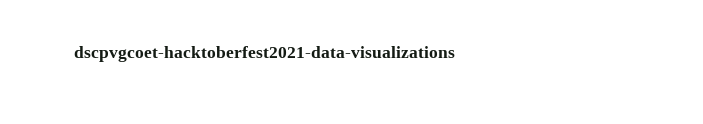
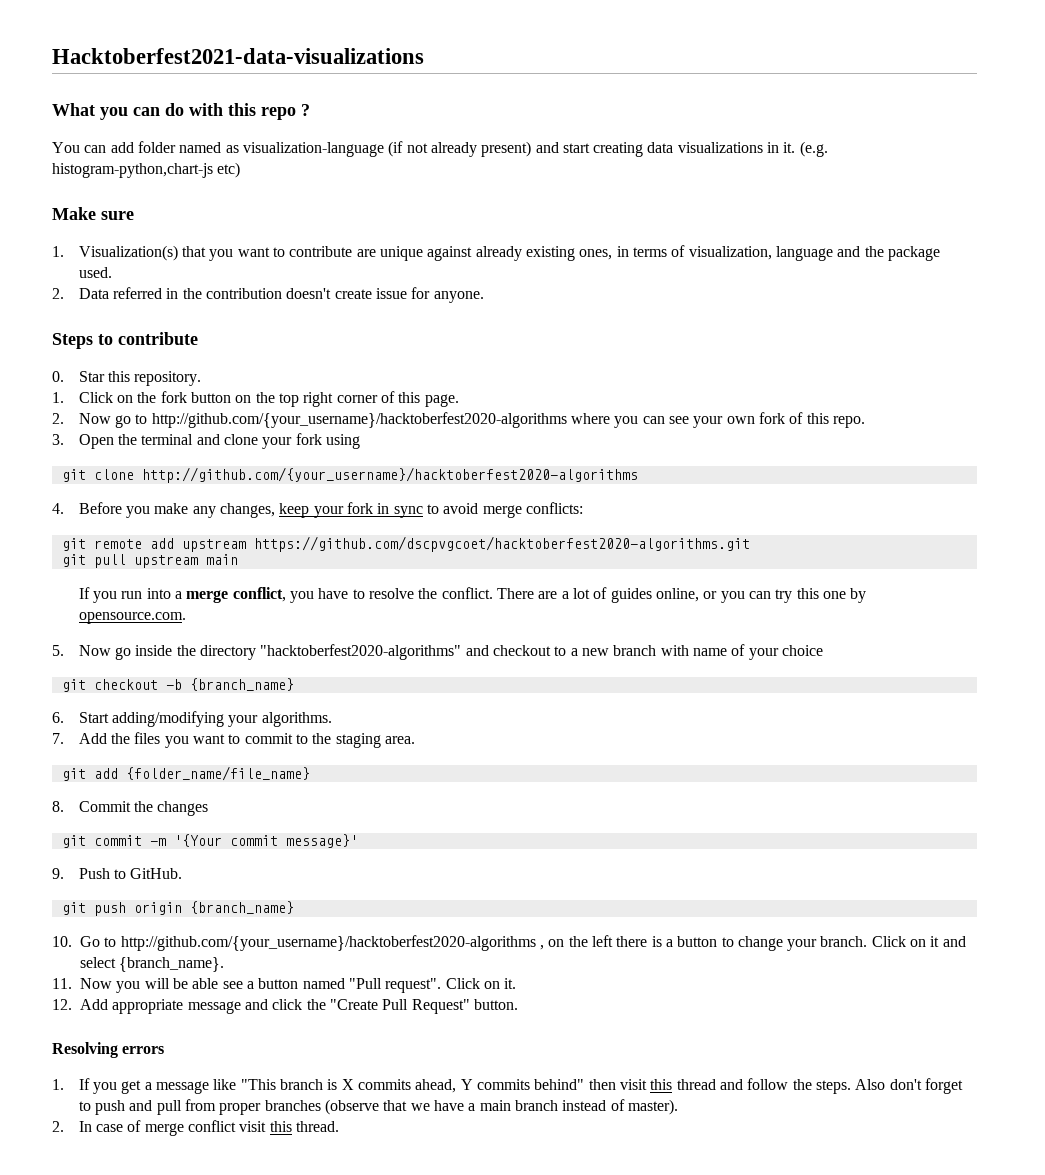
- dscpvgcoet-hacktoberfest2021-data-visualizations
+ Hacktoberfest2021-data-visualizations
+ What you can do with this repo ?
+ You can add folder named as visualization-language (if not already present) and start creating data visualizations in it. (e.g. histogram-python,chart-js etc)
+ Make sure
+ 1. Visualization(s) that you want to contribute are unique against already existing ones, in terms of visualization, language and the package used.
+ 2. Data referred in the contribution doesn't create issue for anyone.
+ Steps to contribute
+ 0. Star this repository.
+ 1. Click on the fork button on the top right corner of this page.
+ 2. Now go to http://github.com/{your_username}/hacktoberfest2020-algorithms where you can see your own fork of this repo.
+ 3. Open the terminal and clone your fork using
+ git clone http://github.com/{your_username}/hacktoberfest2020-algorithms
+ 4. Before you make any changes, keep your fork in sync to avoid merge conflicts:
+ git remote add upstream https://github.com/dscpvgcoet/hacktoberfest2020-algorithms.git
+ git pull upstream main
+ If you run into a merge conflict, you have to resolve the conflict. There are a lot of guides online, or you can try this one by opensource.com.
+ 5. Now go inside the directory "hacktoberfest2020-algorithms" and checkout to a new branch with name of your choice
+ git checkout -b {branch_name}
+ 6. Start adding/modifying your algorithms.
+ 7. Add the files you want to commit to the staging area.
+ git add {folder_name/file_name}
+ 8. Commit the changes
+ git commit -m '{Your commit message}'
+ 9. Push to GitHub.
+ git push origin {branch_name}
+ 10. Go to http://github.com/{your_username}/hacktoberfest2020-algorithms , on the left there is a button to change your branch. Click on it and select {branch_name}.
+ 11. Now you will be able see a button named "Pull request". Click on it.
+ 12. Add appropriate message and click the "Create Pull Request" button.
+ Resolving errors
+ 1. If you get a message like "This branch is X commits ahead, Y commits behind" then visit this thread and follow the steps. Also don't forget to push and pull from proper branches (observe that we have a main branch instead of master).
+ 2. In case of merge conflict visit this thread.

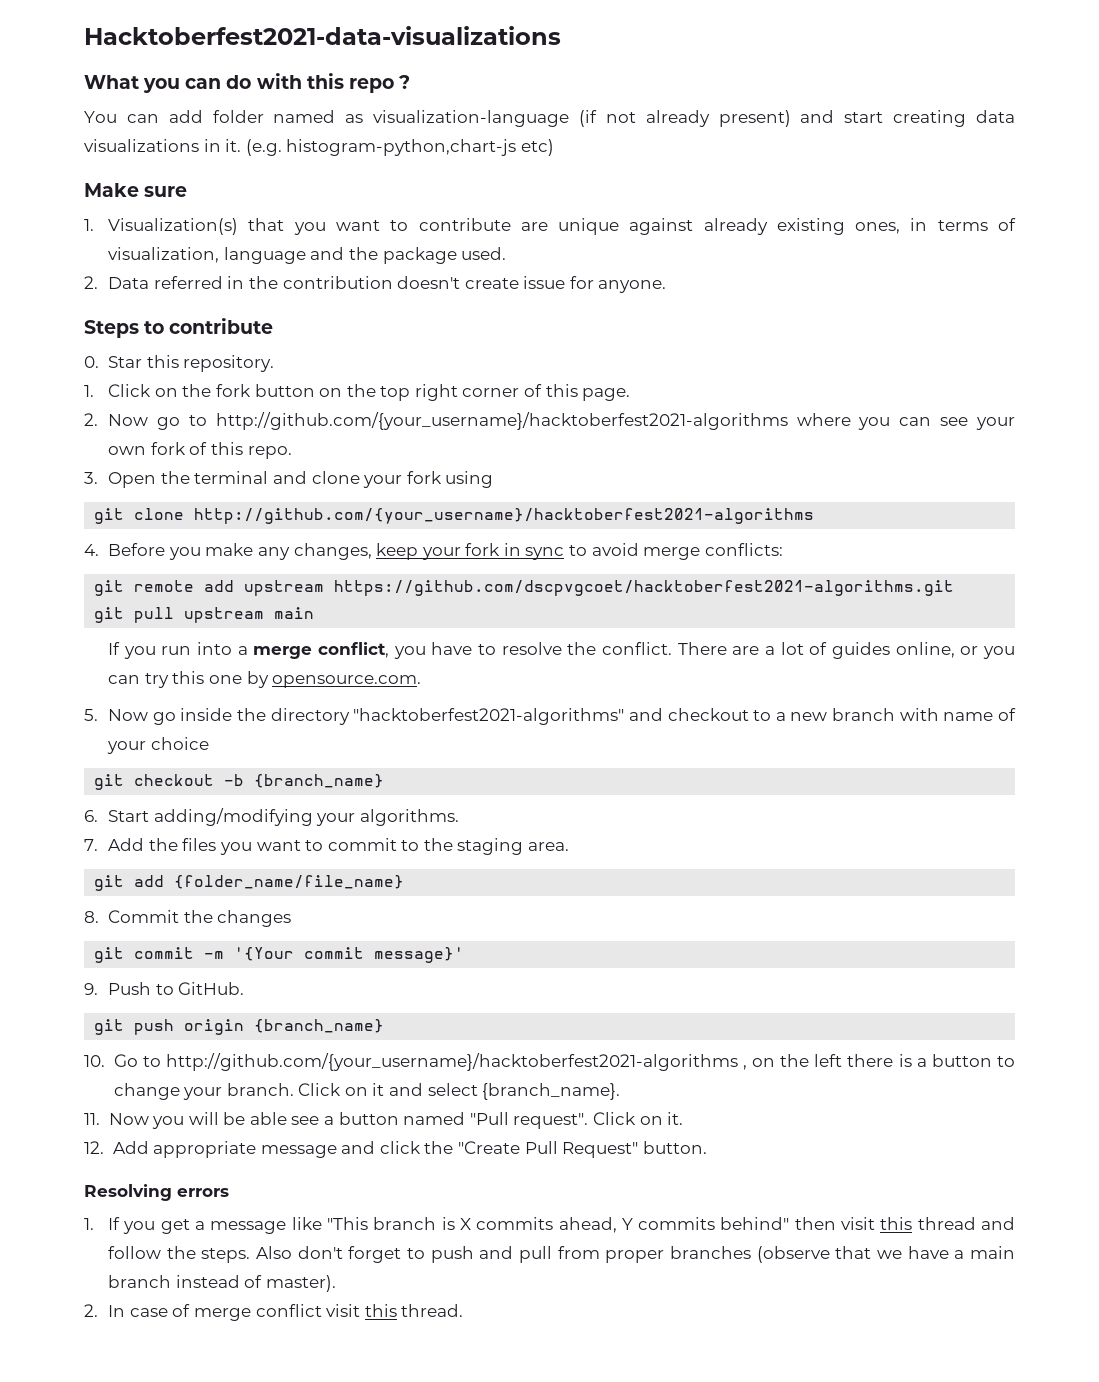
- 2. Now go to http://github.com/{your_username}/hacktoberfest2020-algorithms where you can see your own fork of this repo.
+ 2. Now go to http://github.com/{your_username}/hacktoberfest2021-algorithms where you can see your own fork of this repo.
- git clone http://github.com/{your_username}/hacktoberfest2020-algorithms
+ git clone http://github.com/{your_username}/hacktoberfest2021-algorithms
- git remote add upstream https://github.com/dscpvgcoet/hacktoberfest2020-algorithms.git
+ git remote add upstream https://github.com/dscpvgcoet/hacktoberfest2021-algorithms.git
- 5. Now go inside the directory "hacktoberfest2020-algorithms" and checkout to a new branch with name of your choice
+ 5. Now go inside the directory "hacktoberfest2021-algorithms" and checkout to a new branch with name of your choice
- 10. Go to http://github.com/{your_username}/hacktoberfest2020-algorithms , on the left there is a button to change your branch.
+ 10. Go to http://github.com/{your_username}/hacktoberfest2021-algorithms , on the left there is a button to change your branch.

